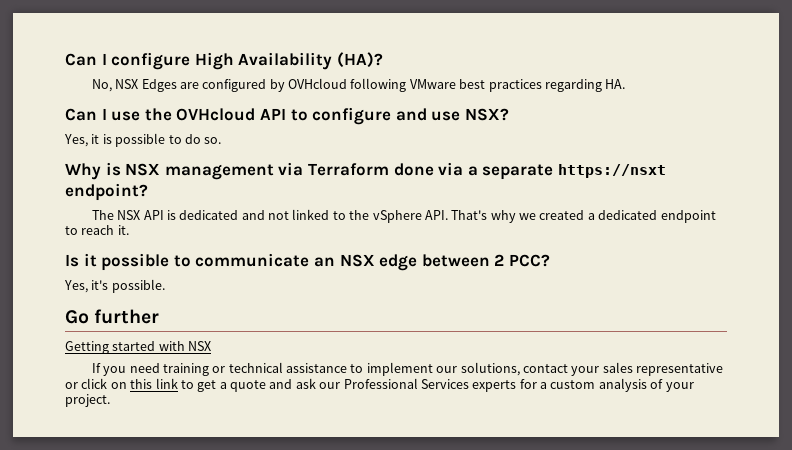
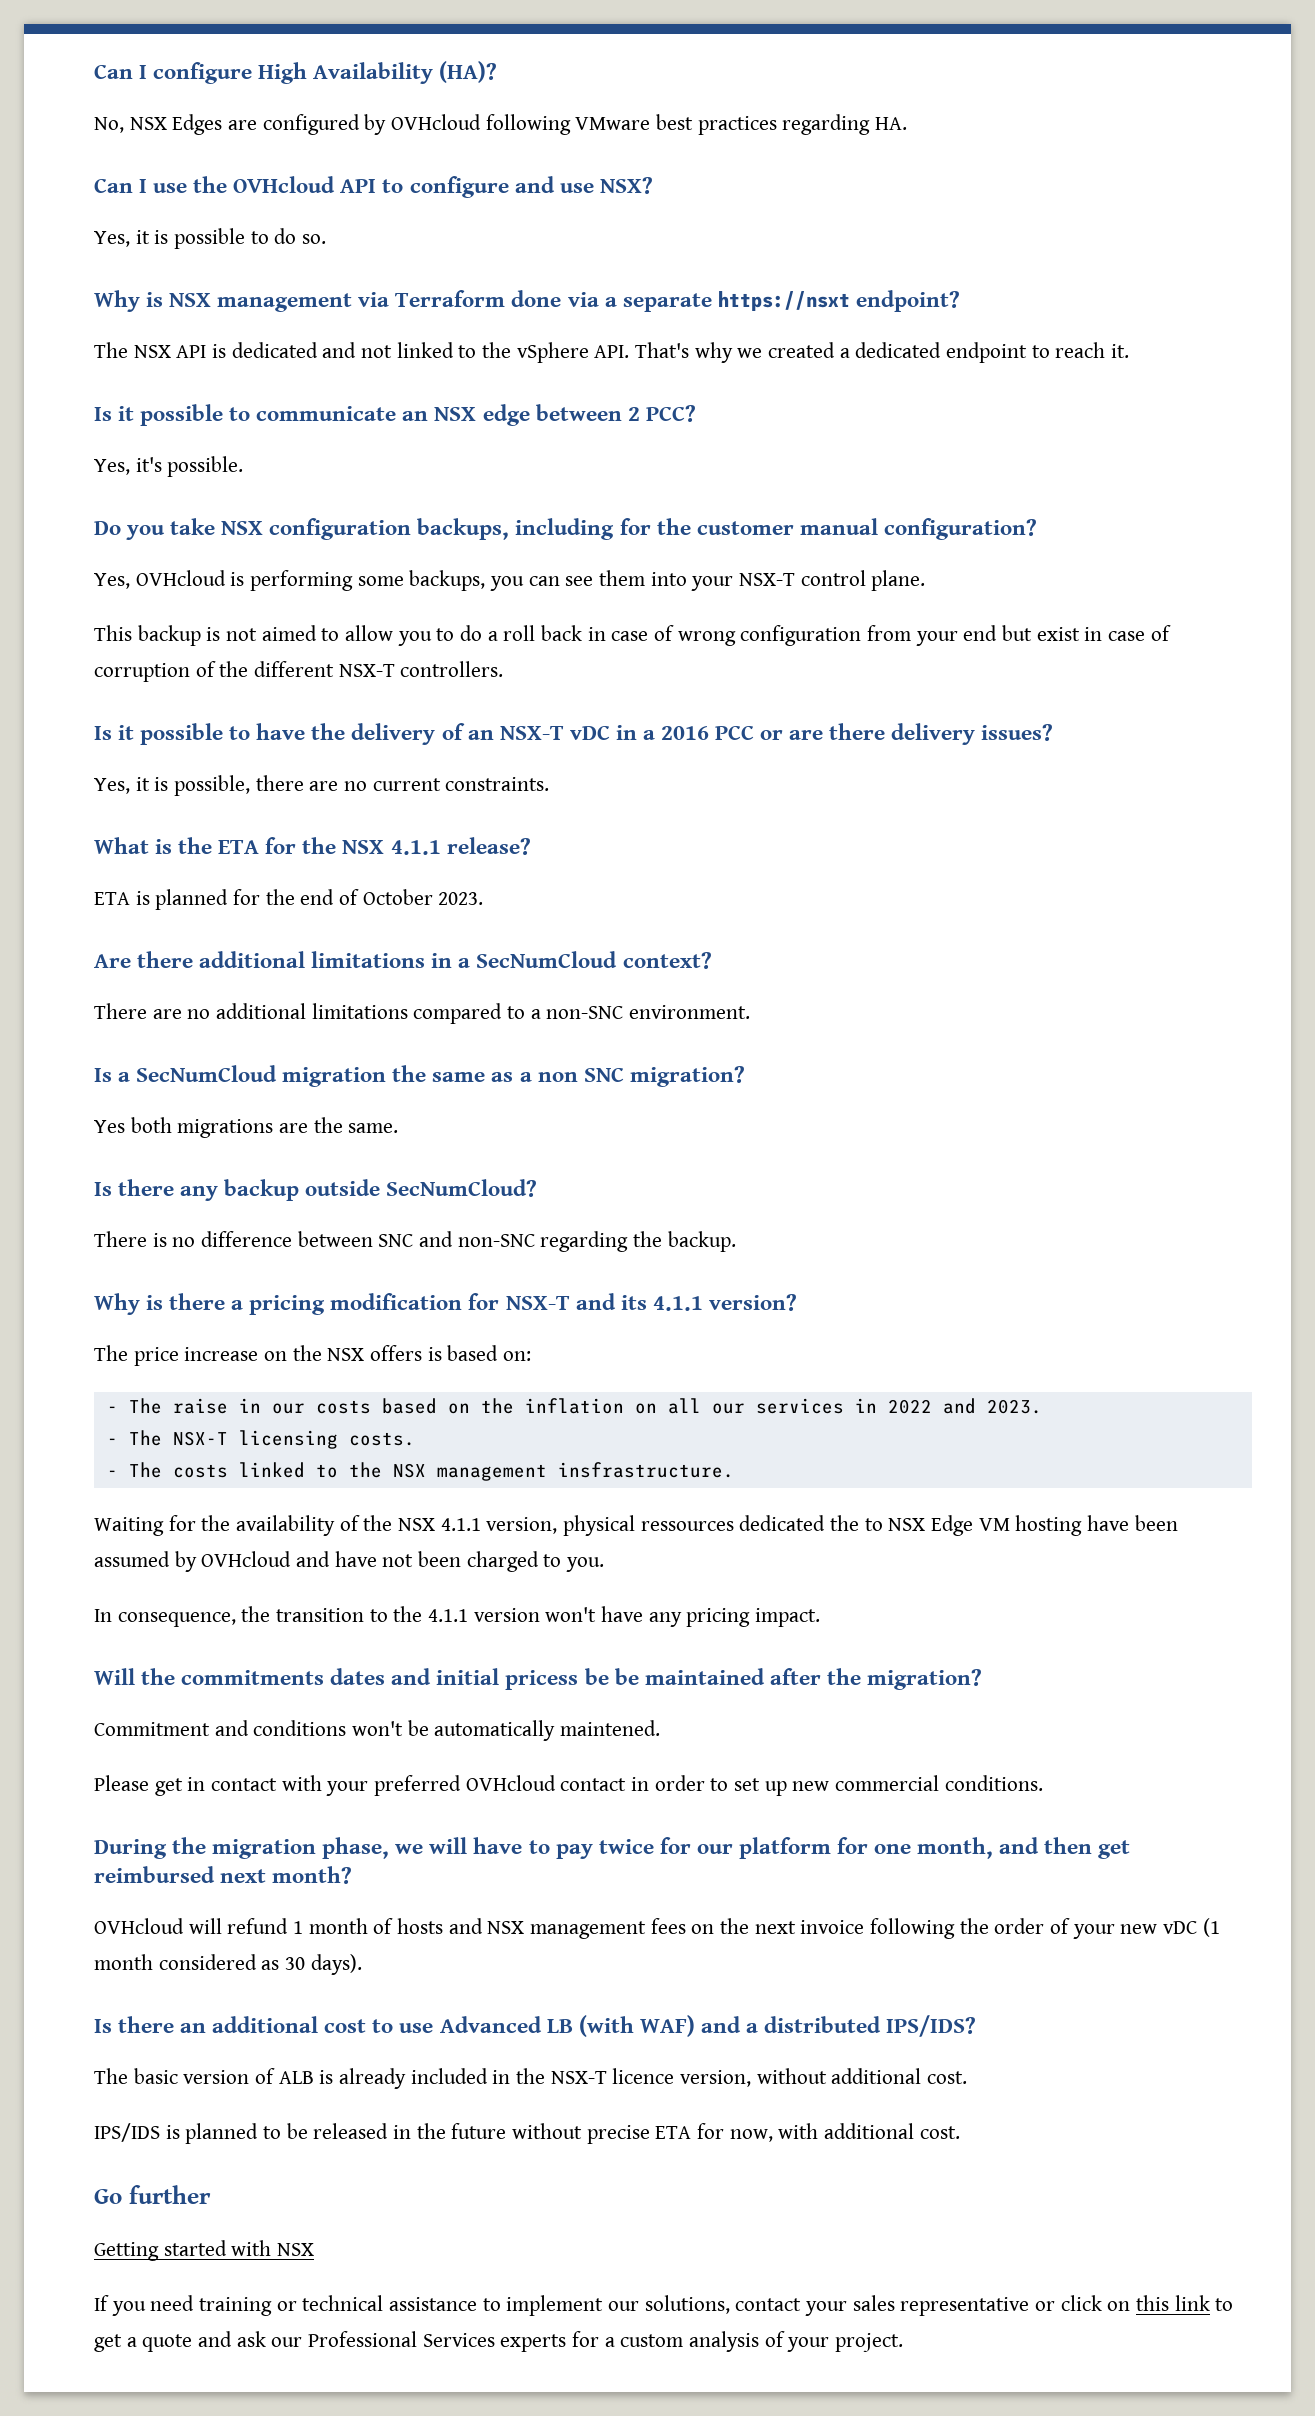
+ Do you take NSX configuration backups, including for the customer manual configuration?
+ Yes, OVHcloud is performing some backups, you can see them into your NSX-T control plane.
+ This backup is not aimed to allow you to do a roll back in case of wrong configuration from your end but exist in case of corruption of the different NSX-T controllers.
+ Is it possible to have the delivery of an NSX-T vDC in a 2016 PCC or are there delivery issues?
+ Yes, it is possible, there are no current constraints.
+ What is the ETA for the NSX 4.1.1 release?
+ ETA is planned for the end of October 2023.
+ Are there additional limitations in a SecNumCloud context?
+ There are no additional limitations compared to a non-SNC environment.
+ Is a SecNumCloud migration the same as a non SNC migration?
+ Yes both migrations are the same.
+ Is there any backup outside SecNumCloud?
+ There is no difference between SNC and non-SNC regarding the backup.
+ Why is there a pricing modification for NSX-T and its 4.1.1 version?
+ The price increase on the NSX offers is based on:
+ - The raise in our costs based on the inflation on all our services in 2022 and 2023.
+ - The NSX-T licensing costs.
+ - The costs linked to the NSX management insfrastructure.
+ Waiting for the availability of the NSX 4.1.1 version, physical ressources dedicated the to NSX Edge VM hosting have been assumed by OVHcloud and have not been charged to you.
+ In consequence, the transition to the 4.1.1 version won't have any pricing impact.
+ Will the commitments dates and initial pricess be be maintained after the migration?
+ Commitment and conditions won't be automatically maintened.
+ Please get in contact with your preferred OVHcloud contact in order to set up new commercial conditions.
+ During the migration phase, we will have to pay twice for our platform for one month, and then get reimbursed next month?
+ OVHcloud will refund 1 month of hosts and NSX management fees on the next invoice following the order of your new vDC (1 month considered as 30 days).
+ Is there an additional cost to use Advanced LB (with WAF) and a distributed IPS/IDS?
+ The basic version of ALB is already included in the NSX-T licence version, without additional cost.
+ IPS/IDS is planned to be released in the future without precise ETA for now, with additional cost.

